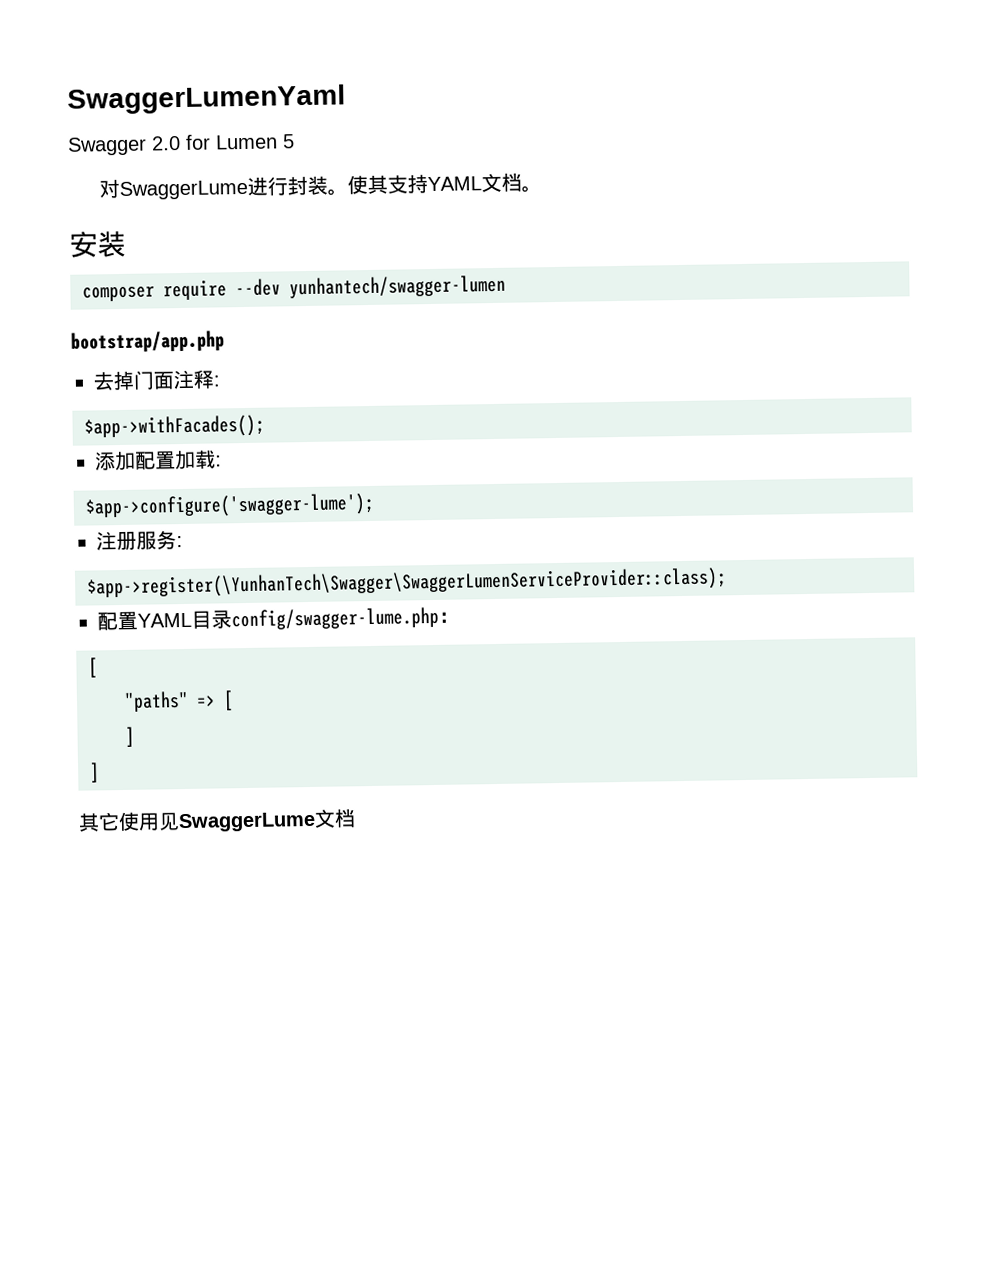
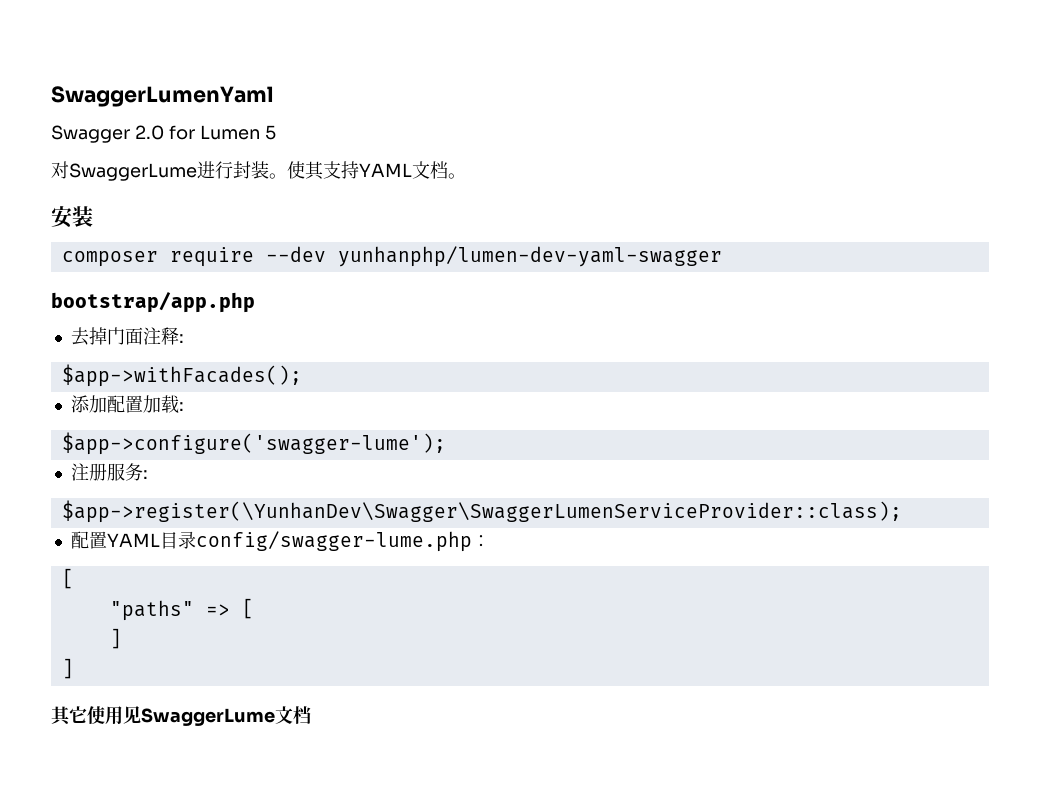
- composer require --dev yunhantech/swagger-lumen
+ composer require --dev yunhanphp/lumen-dev-yaml-swagger
- $app->register(\YunhanTech\Swagger\SwaggerLumenServiceProvider::class);
+ $app->register(\YunhanDev\Swagger\SwaggerLumenServiceProvider::class);

